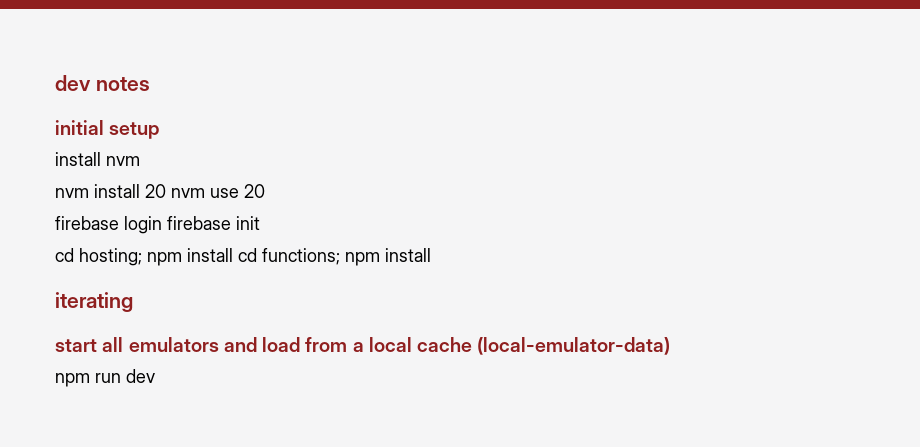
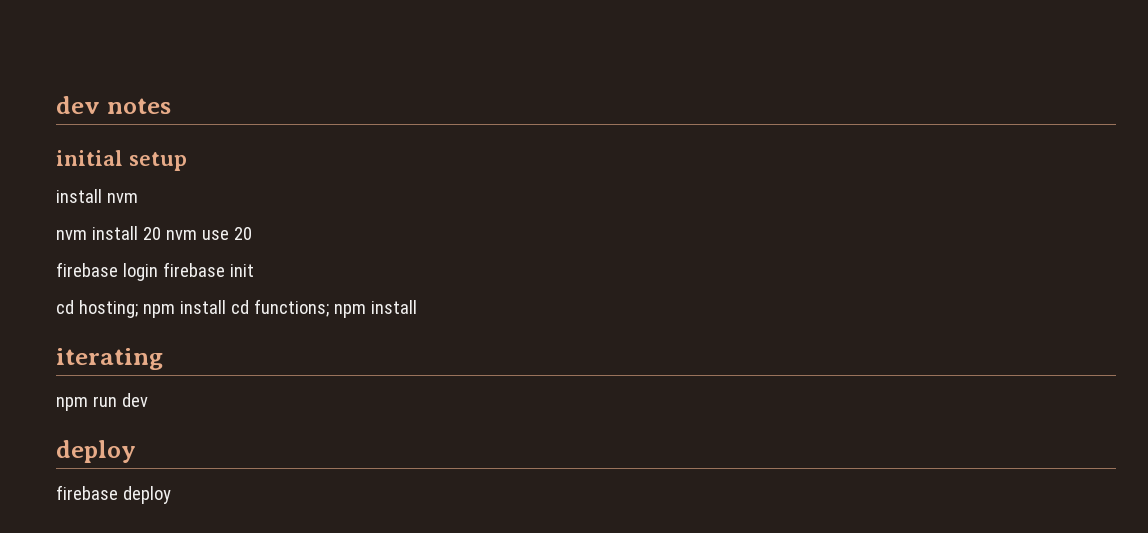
- start all emulators and load from a local cache (local-emulator-data)
  npm run dev
+ deploy
+ firebase deploy

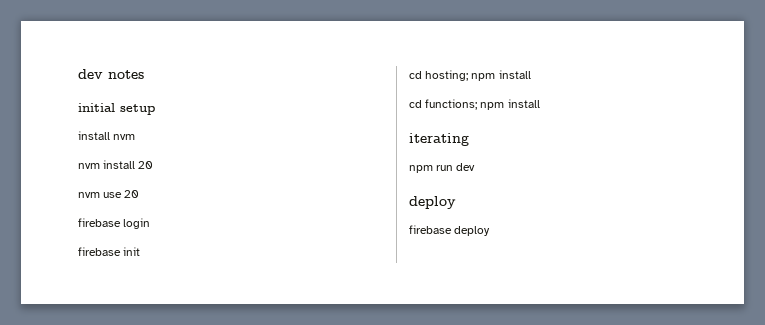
- nvm install 20 nvm use 20
+ nvm install 20
+ nvm use 20
- firebase login firebase init
+ firebase login
+ firebase init
- cd hosting; npm install cd functions; npm install
+ cd hosting; npm install
+ cd functions; npm install

